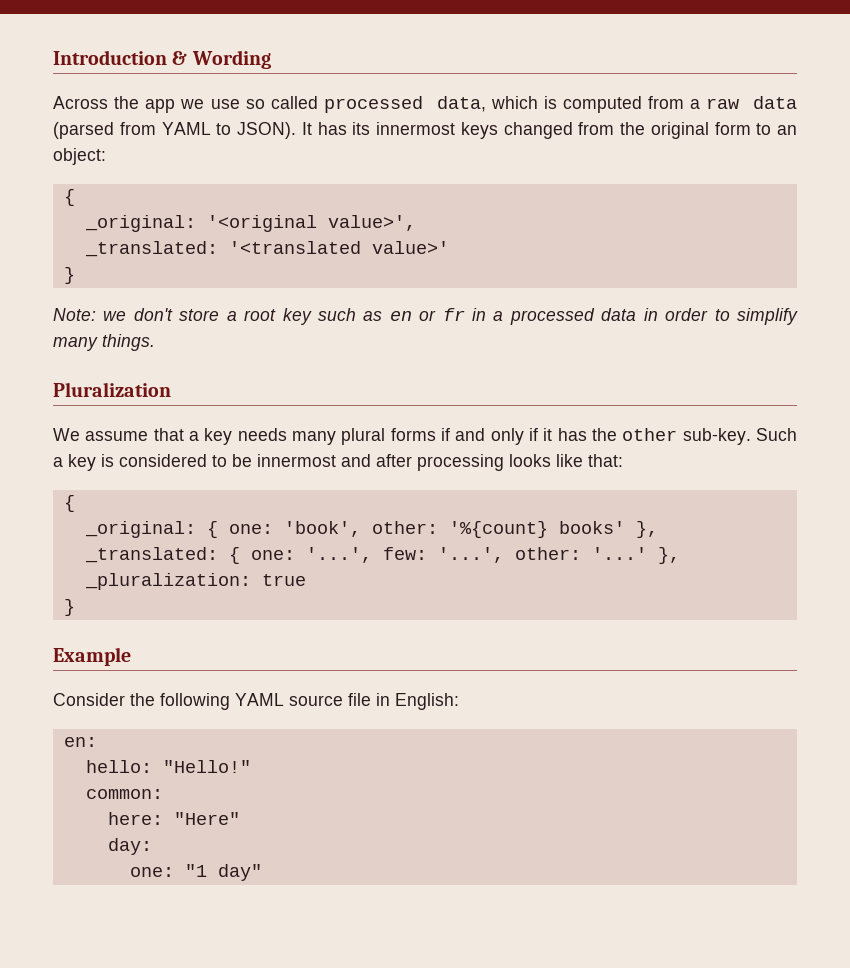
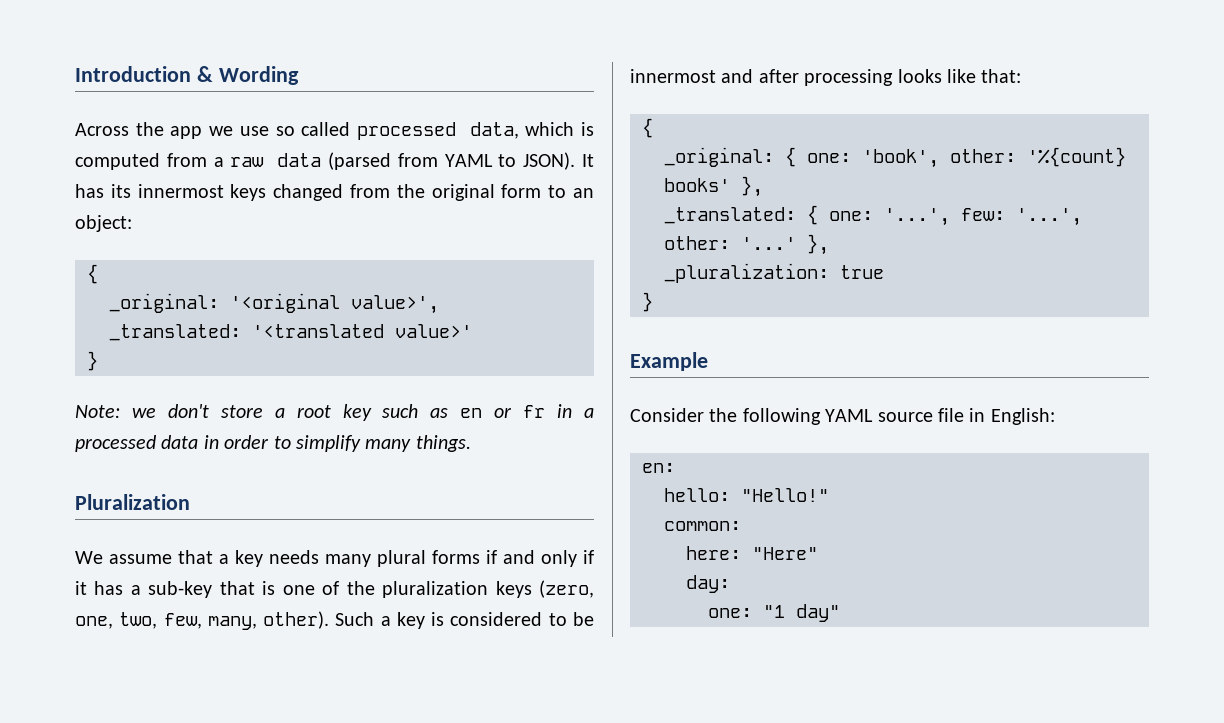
- We assume that a key needs many plural forms if and only if it has the other sub-key.
+ We assume that a key needs many plural forms if and only if it has a sub-key that is one of the pluralization keys (zero, one, two, few, many, other).

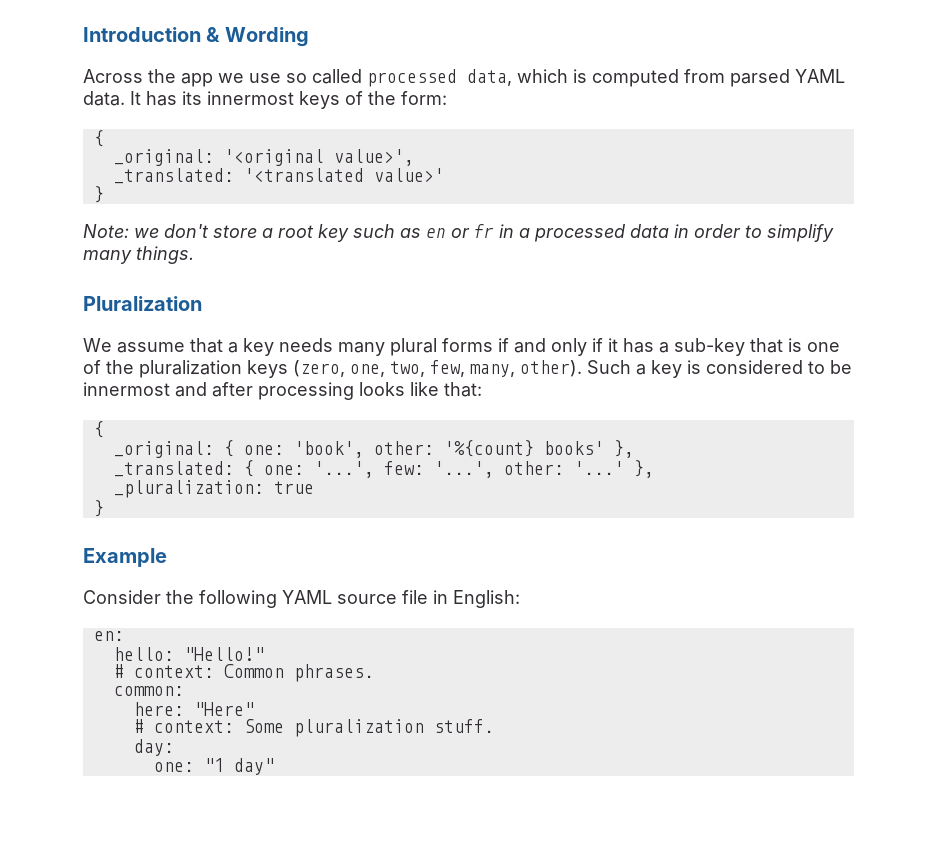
- Across the app we use so called processed data, which is computed from a raw data (parsed from YAML to JSON).
+ Across the app we use so called processed data, which is computed from parsed YAML data.
- It has its innermost keys changed from the original form to an object:
+ It has its innermost keys of the form:
+ # context: Common phrases.
+ # context: Some pluralization stuff.

